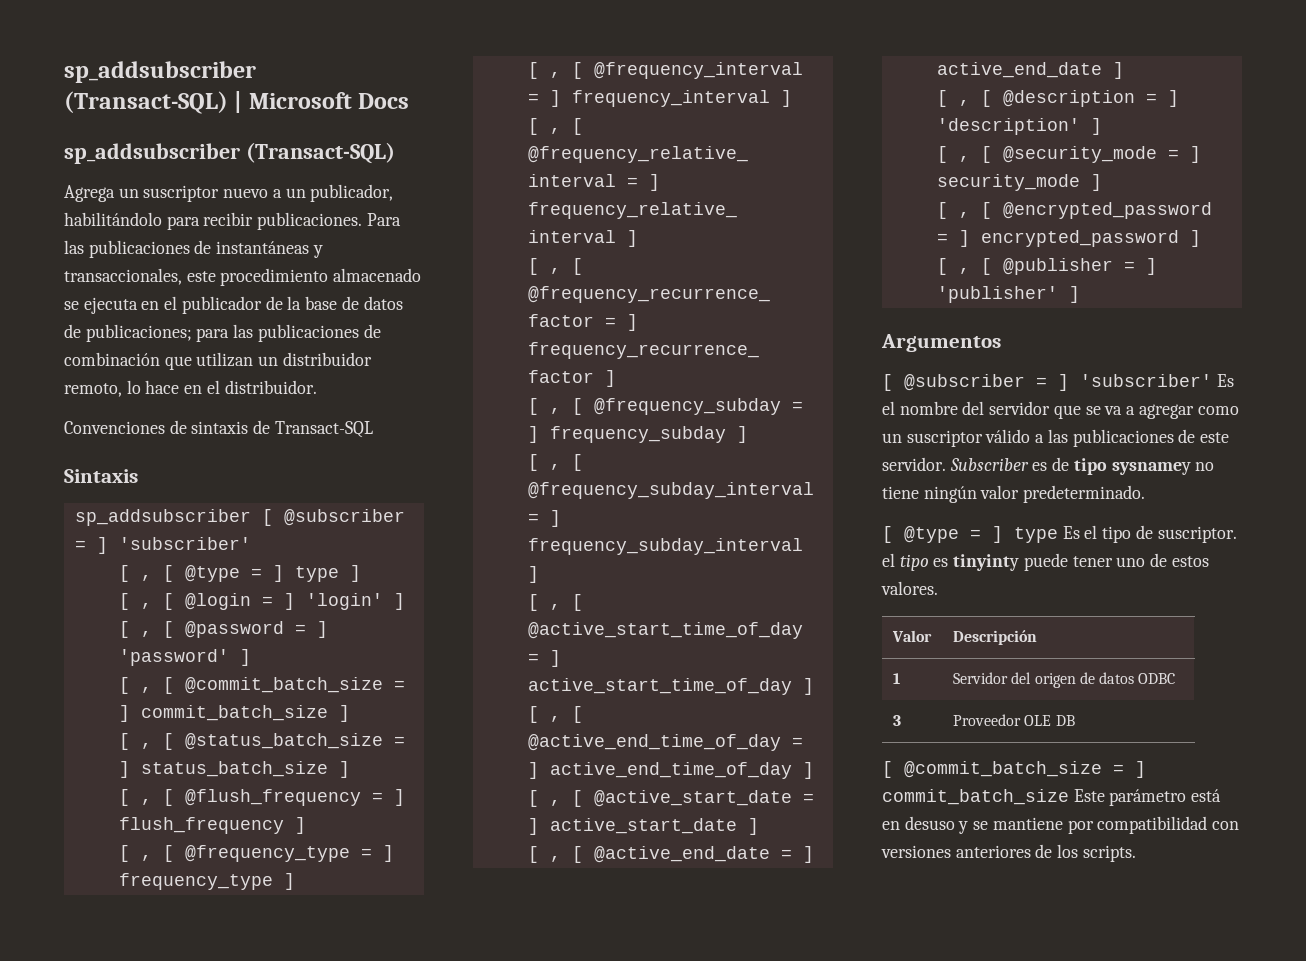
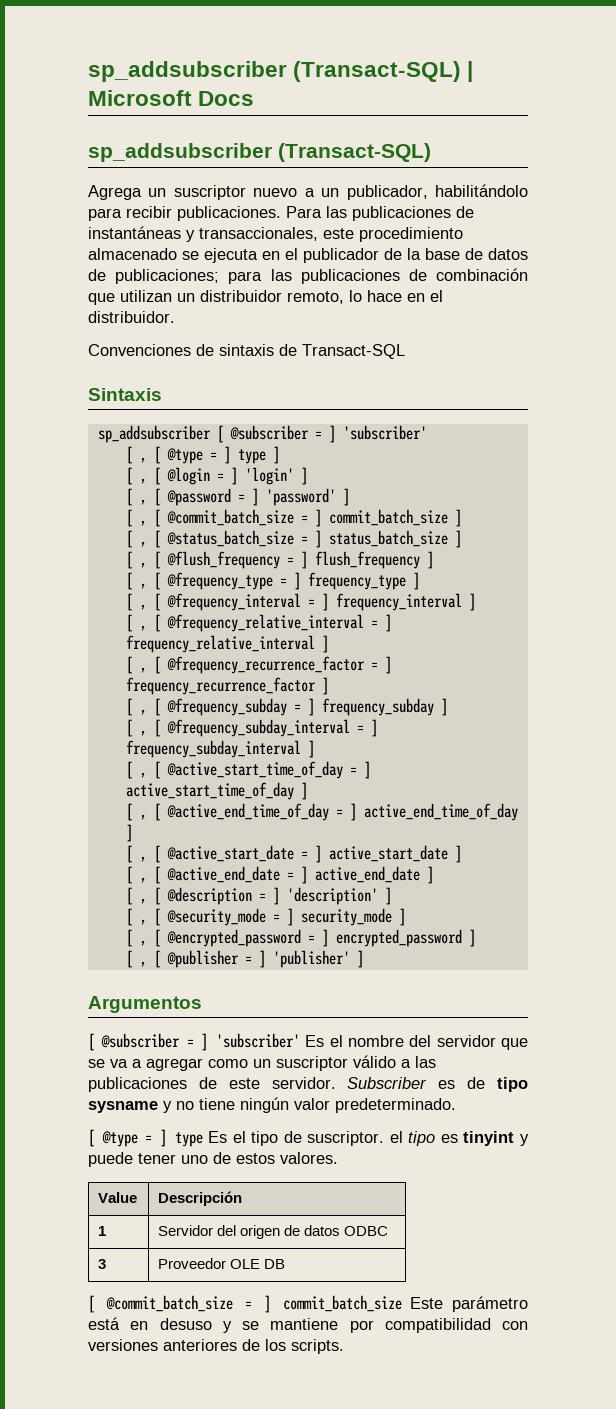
- Subscriber es de tipo sysnamey no tiene ningún valor predeterminado.
+ Subscriber es de tipo sysname y no tiene ningún valor predeterminado.
- [ @type = ] type Es el tipo de suscriptor. el tipo es tinyinty puede tener uno de estos valores.
+ [ @type = ] type Es el tipo de suscriptor. el tipo es tinyint y puede tener uno de estos valores.
- Valor | Descripción
+ Value | Descripción

